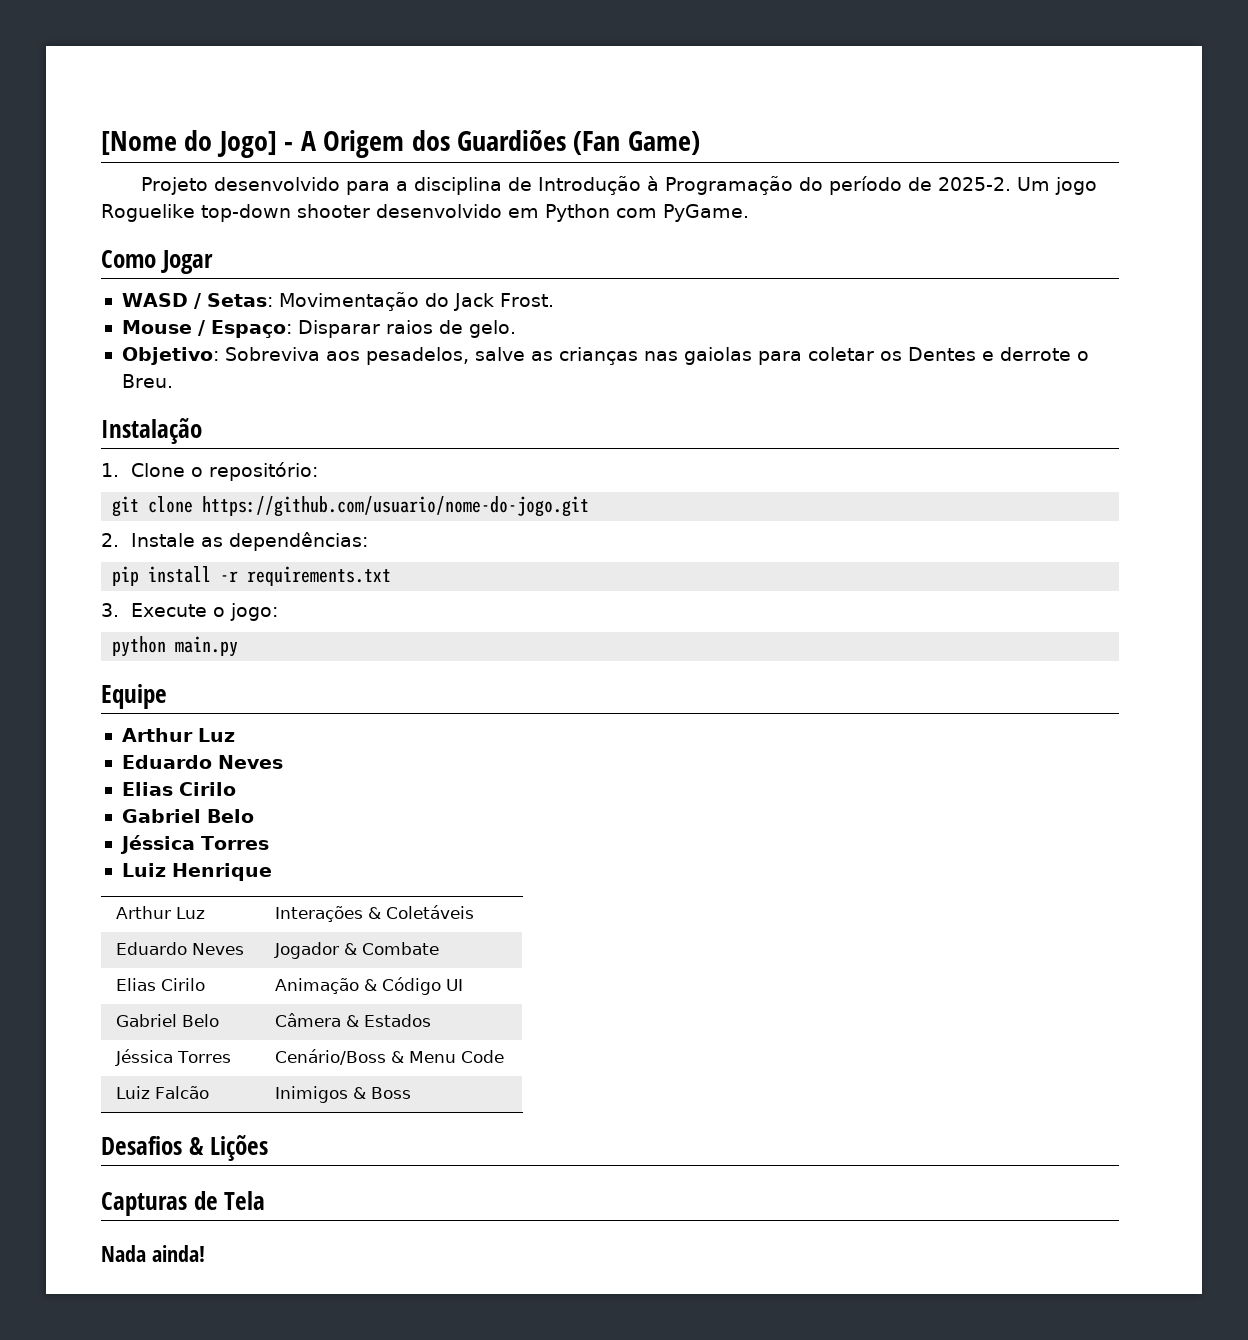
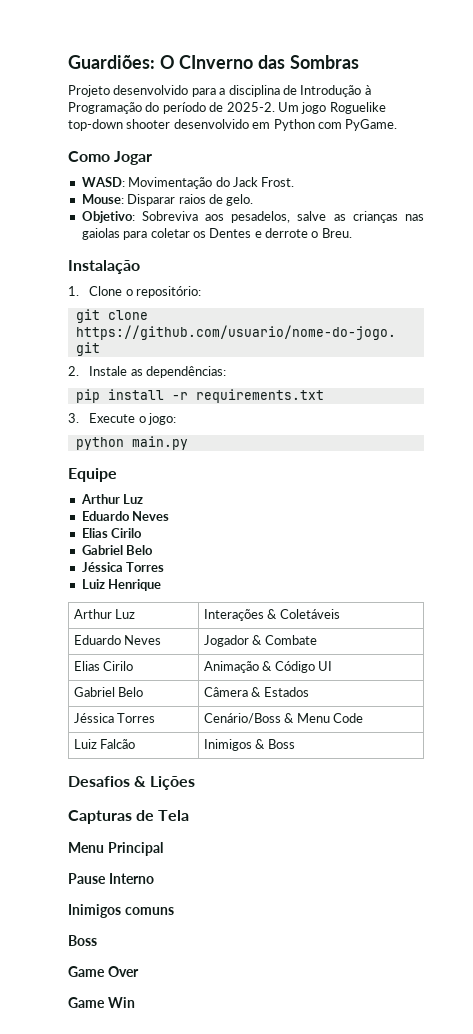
- [Nome do Jogo] - A Origem dos Guardiões (Fan Game)
+ Guardiões: O CInverno das Sombras
- WASD / Setas: Movimentação do Jack Frost.
+ WASD: Movimentação do Jack Frost.
- Mouse / Espaço: Disparar raios de gelo.
+ Mouse: Disparar raios de gelo.
- Nada ainda!
+ Menu Principal
+ Pause Interno
+ Inimigos comuns
+ Boss
+ Game Over
+ Game Win

